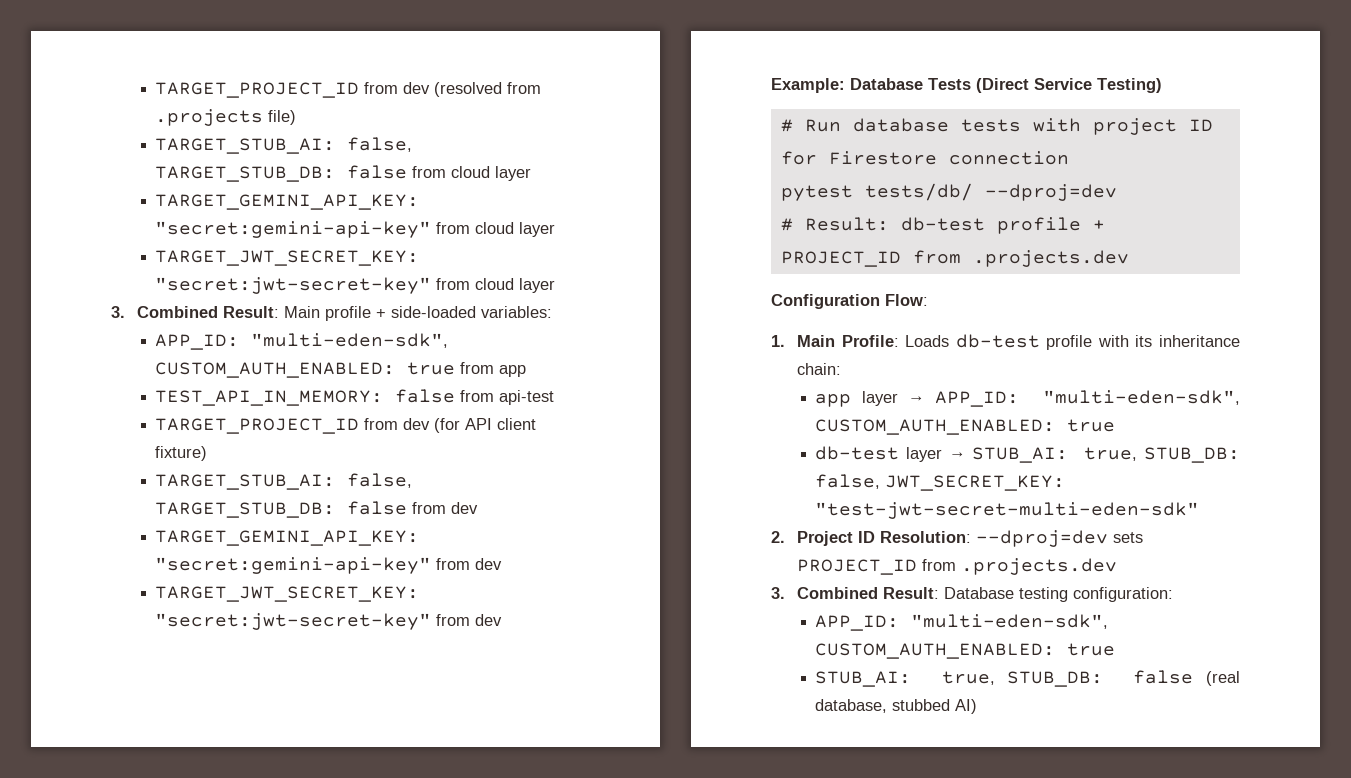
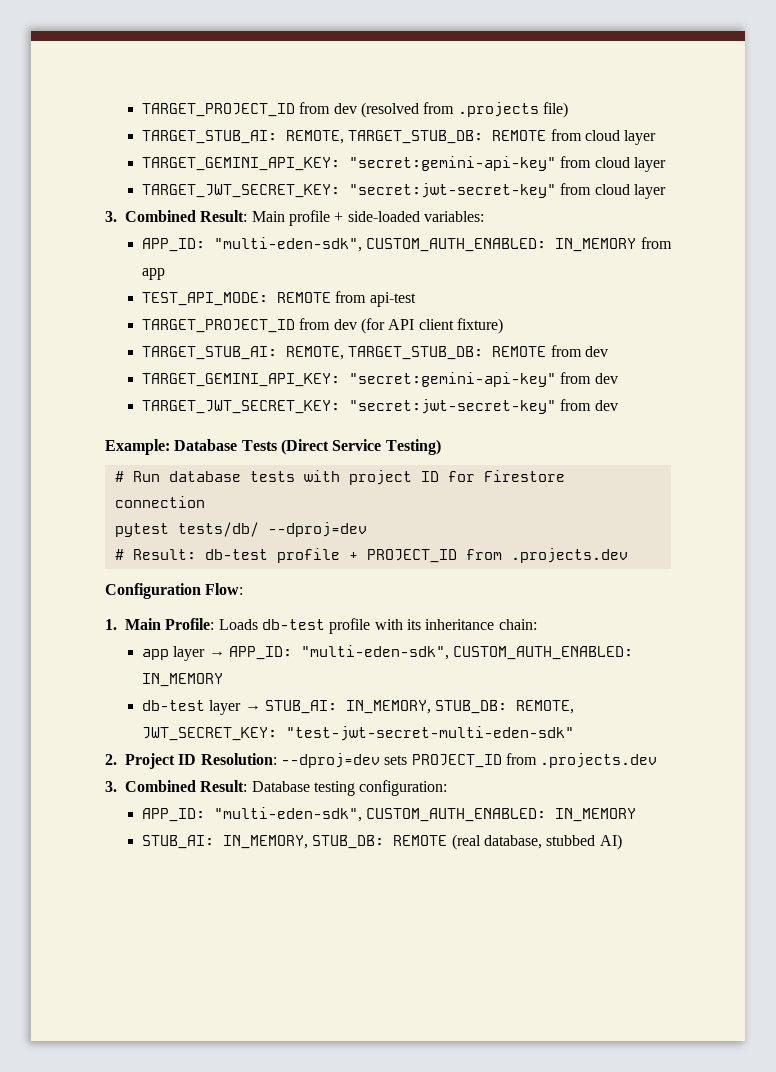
- TARGET_STUB_AI: false, TARGET_STUB_DB: false from cloud layer
+ TARGET_STUB_AI: REMOTE, TARGET_STUB_DB: REMOTE from cloud layer
- APP_ID: "multi-eden-sdk", CUSTOM_AUTH_ENABLED: true from app
+ APP_ID: "multi-eden-sdk", CUSTOM_AUTH_ENABLED: IN_MEMORY from app
- TEST_API_IN_MEMORY: false from api-test
+ TEST_API_MODE: REMOTE from api-test
- TARGET_STUB_AI: false, TARGET_STUB_DB: false from dev
+ TARGET_STUB_AI: REMOTE, TARGET_STUB_DB: REMOTE from dev
- app layer → APP_ID: "multi-eden-sdk", CUSTOM_AUTH_ENABLED: true
+ app layer → APP_ID: "multi-eden-sdk", CUSTOM_AUTH_ENABLED: IN_MEMORY
- db-test layer → STUB_AI: true, STUB_DB: false, JWT_SECRET_KEY: "test-jwt-secret-multi-eden-sdk"
+ db-test layer → STUB_AI: IN_MEMORY, STUB_DB: REMOTE, JWT_SECRET_KEY: "test-jwt-secret-multi-eden-sdk"
  3. Combined Result: Database testing configuration:
- APP_ID: "multi-eden-sdk", CUSTOM_AUTH_ENABLED: true
- STUB_AI: true, STUB_DB: false (real database, stubbed AI)
+ APP_ID: "multi-eden-sdk", CUSTOM_AUTH_ENABLED: IN_MEMORY
+ STUB_AI: IN_MEMORY, STUB_DB: REMOTE (real database, stubbed AI)

